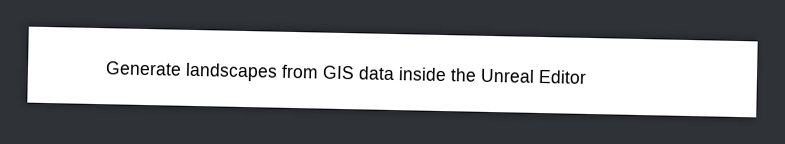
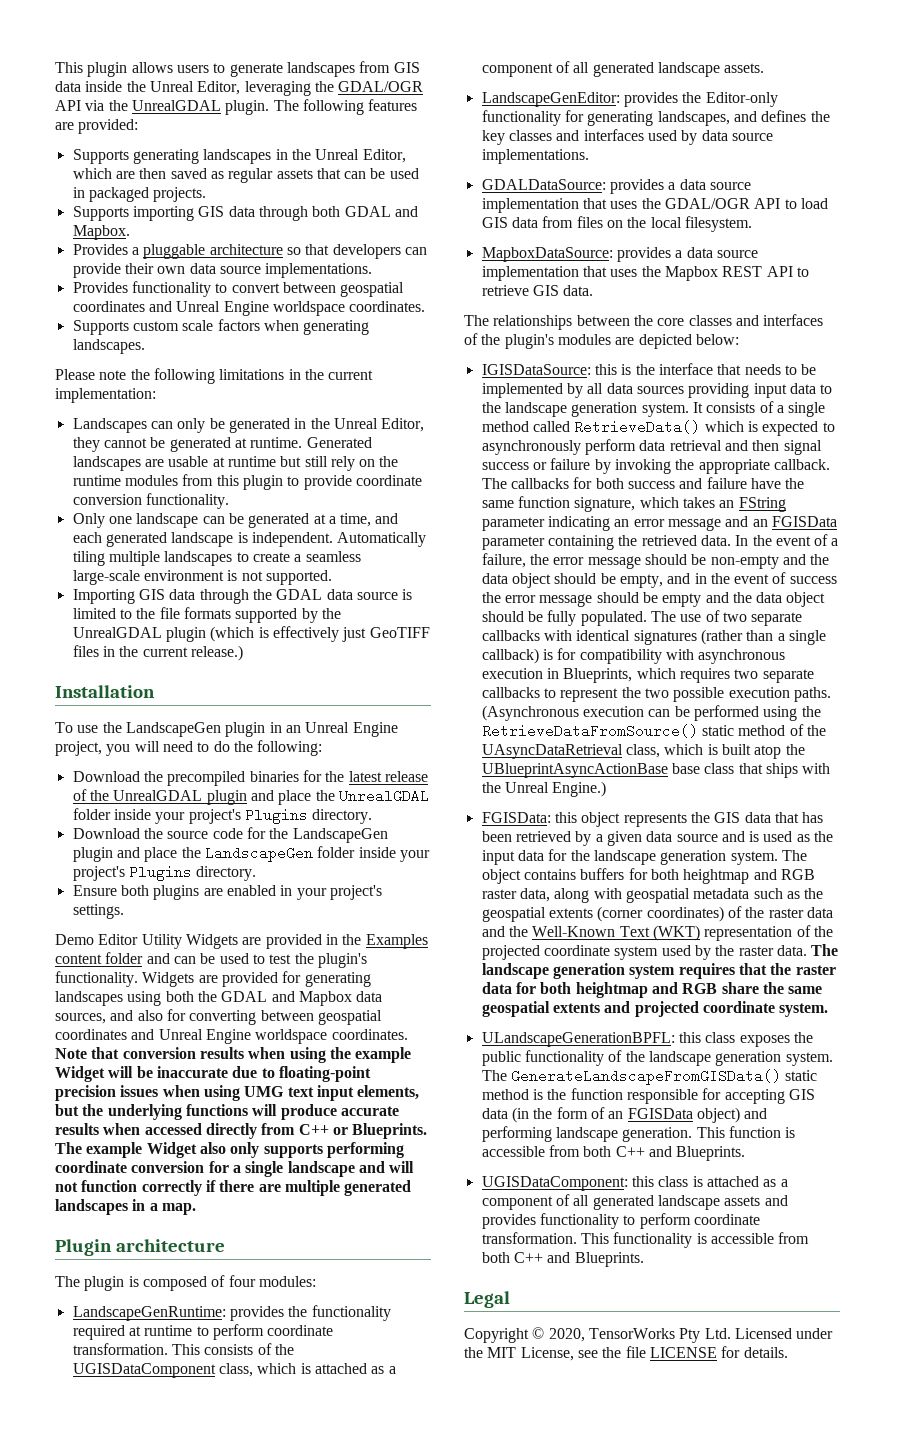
- Generate landscapes from GIS data inside the Unreal Editor
+ This plugin allows users to generate landscapes from GIS data inside the Unreal Editor, leveraging the GDAL/OGR API via the UnrealGDAL plugin. The following features are provided:
+ Supports generating landscapes in the Unreal Editor, which are then saved as regular assets that can be used in packaged projects.
+ Supports importing GIS data through both GDAL and Mapbox.
+ Provides a pluggable architecture so that developers can provide their own data source implementations.
+ Provides functionality to convert between geospatial coordinates and Unreal Engine worldspace coordinates.
+ Supports custom scale factors when generating landscapes.
+ Please note the following limitations in the current implementation:
+ Landscapes can only be generated in the Unreal Editor, they cannot be generated at runtime. Generated landscapes are usable at runtime but still rely on the runtime modules from this plugin to provide coordinate conversion functionality.
+ Only one landscape can be generated at a time, and each generated landscape is independent. Automatically tiling multiple landscapes to create a seamless large-scale environment is not supported.
+ Importing GIS data through the GDAL data source is limited to the file formats supported by the UnrealGDAL plugin (which is effectively just GeoTIFF files in the current release.)
+ Installation
+ To use the LandscapeGen plugin in an Unreal Engine project, you will need to do the following:
+ Download the precompiled binaries for the latest release of the UnrealGDAL plugin and place the UnrealGDAL folder inside your project's Plugins directory.
+ Download the source code for the LandscapeGen plugin and place the LandscapeGen folder inside your project's Plugins directory.
+ Ensure both plugins are enabled in your project's settings.
+ Demo Editor Utility Widgets are provided in the Examples content folder and can be used to test the plugin's functionality. Widgets are provided for generating landscapes using both the GDAL and Mapbox data sources, and also for converting between geospatial coordinates and Unreal Engine worldspace coordinates. Note that conversion results when using the example Widget will be inaccurate due to floating-point precision issues when using UMG text input elements, but the underlying functions will produce accurate results when accessed directly from C++ or Blueprints. The example Widget also only supports performing coordinate conversion for a single landscape and will not function correctly if there are multiple generated landscapes in a map.
+ Plugin architecture
+ The plugin is composed of four modules:
+ LandscapeGenRuntime: provides the functionality required at runtime to perform coordinate transformation. This consists of the UGISDataComponent class, which is attached as a component of all generated landscape assets.
+ LandscapeGenEditor: provides the Editor-only functionality for generating landscapes, and defines the key classes and interfaces used by data source implementations.
+ GDALDataSource: provides a data source implementation that uses the GDAL/OGR API to load GIS data from files on the local filesystem.
+ MapboxDataSource: provides a data source implementation that uses the Mapbox REST API to retrieve GIS data.
+ The relationships between the core classes and interfaces of the plugin's modules are depicted below:
+ IGISDataSource: this is the interface that needs to be implemented by all data sources providing input data to the landscape generation system. It consists of a single method called RetrieveData() which is expected to asynchronously perform data retrieval and then signal success or failure by invoking the appropriate callback. The callbacks for both success and failure have the same function signature, which takes an FString parameter indicating an error message and an FGISData parameter containing the retrieved data. In the event of a failure, the error message should be non-empty and the data object should be empty, and in the event of success the error message should be empty and the data object should be fully populated. The use of two separate callbacks with identical signatures (rather than a single callback) is for compatibility with asynchronous execution in Blueprints, which requires two separate callbacks to represent the two possible execution paths. (Asynchronous execution can be performed using the RetrieveDataFromSource() static method of the UAsyncDataRetrieval class, which is built atop the UBlueprintAsyncActionBase base class that ships with the Unreal Engine.)
+ FGISData: this object represents the GIS data that has been retrieved by a given data source and is used as the input data for the landscape generation system. The object contains buffers for both heightmap and RGB raster data, along with geospatial metadata such as the geospatial extents (corner coordinates) of the raster data and the Well-Known Text (WKT) representation of the projected coordinate system used by the raster data. The landscape generation system requires that the raster data for both heightmap and RGB share the same geospatial extents and projected coordinate system.
+ ULandscapeGenerationBPFL: this class exposes the public functionality of the landscape generation system. The GenerateLandscapeFromGISData() static method is the function responsible for accepting GIS data (in the form of an FGISData object) and performing landscape generation. This function is accessible from both C++ and Blueprints.
+ UGISDataComponent: this class is attached as a component of all generated landscape assets and provides functionality to perform coordinate transformation. This functionality is accessible from both C++ and Blueprints.
+ Legal
+ Copyright © 2020, TensorWorks Pty Ltd. Licensed under the MIT License, see the file LICENSE for details.

